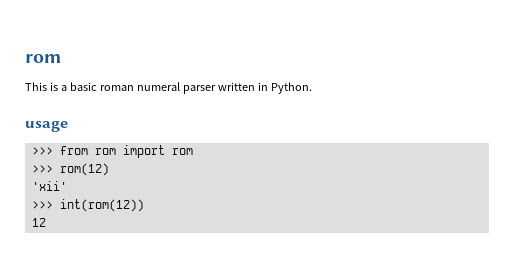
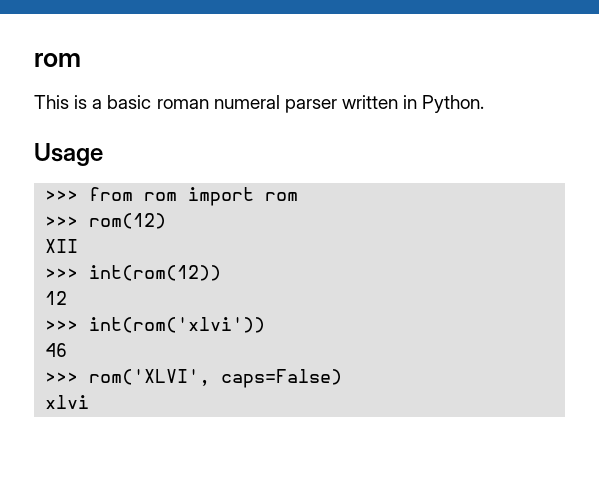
- usage
+ Usage
- 'xii'
+ XII
+ >>> int(rom('xlvi'))
+ 46
+ >>> rom('XLVI', caps=False)
+ xlvi

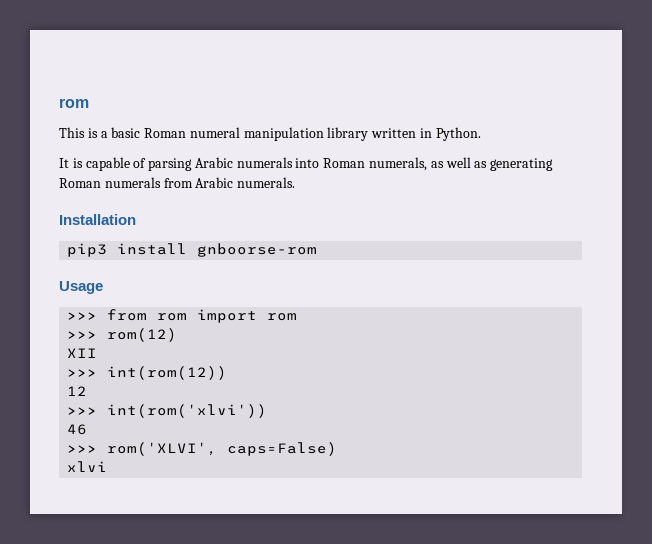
- This is a basic roman numeral parser written in Python.
+ This is a basic Roman numeral manipulation library written in Python.
+ It is capable of parsing Arabic numerals into Roman numerals, as well as generating Roman numerals from Arabic numerals.
+ Installation
+ pip3 install gnboorse-rom

